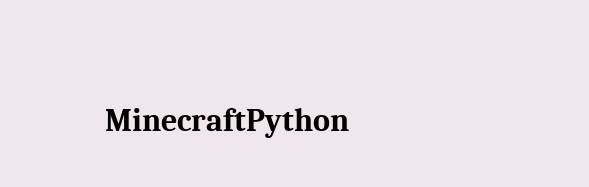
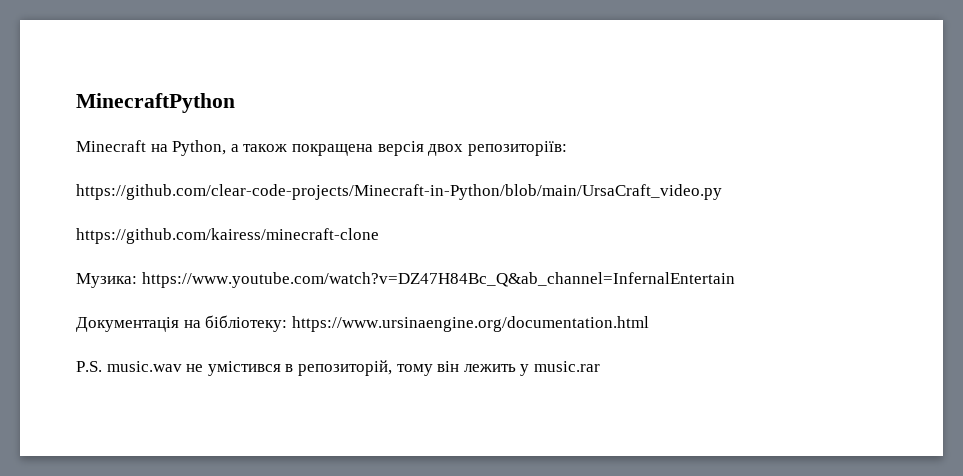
+ Minecraft на Python, а також покращена версія двох репозиторіїв:
+ https://github.com/clear-code-projects/Minecraft-in-Python/blob/main/UrsaCraft_video.py
+ https://github.com/kairess/minecraft-clone
+ Музика: https://www.youtube.com/watch?v=DZ47H84Bc_Q&ab_channel=InfernalEntertain
+ Документація на бібліотеку: https://www.ursinaengine.org/documentation.html
+ P.S. music.wav не умістився в репозиторій, тому він лежить у music.rar

